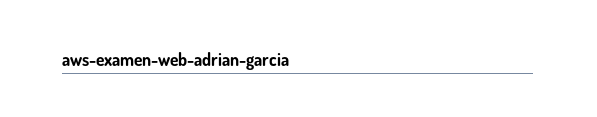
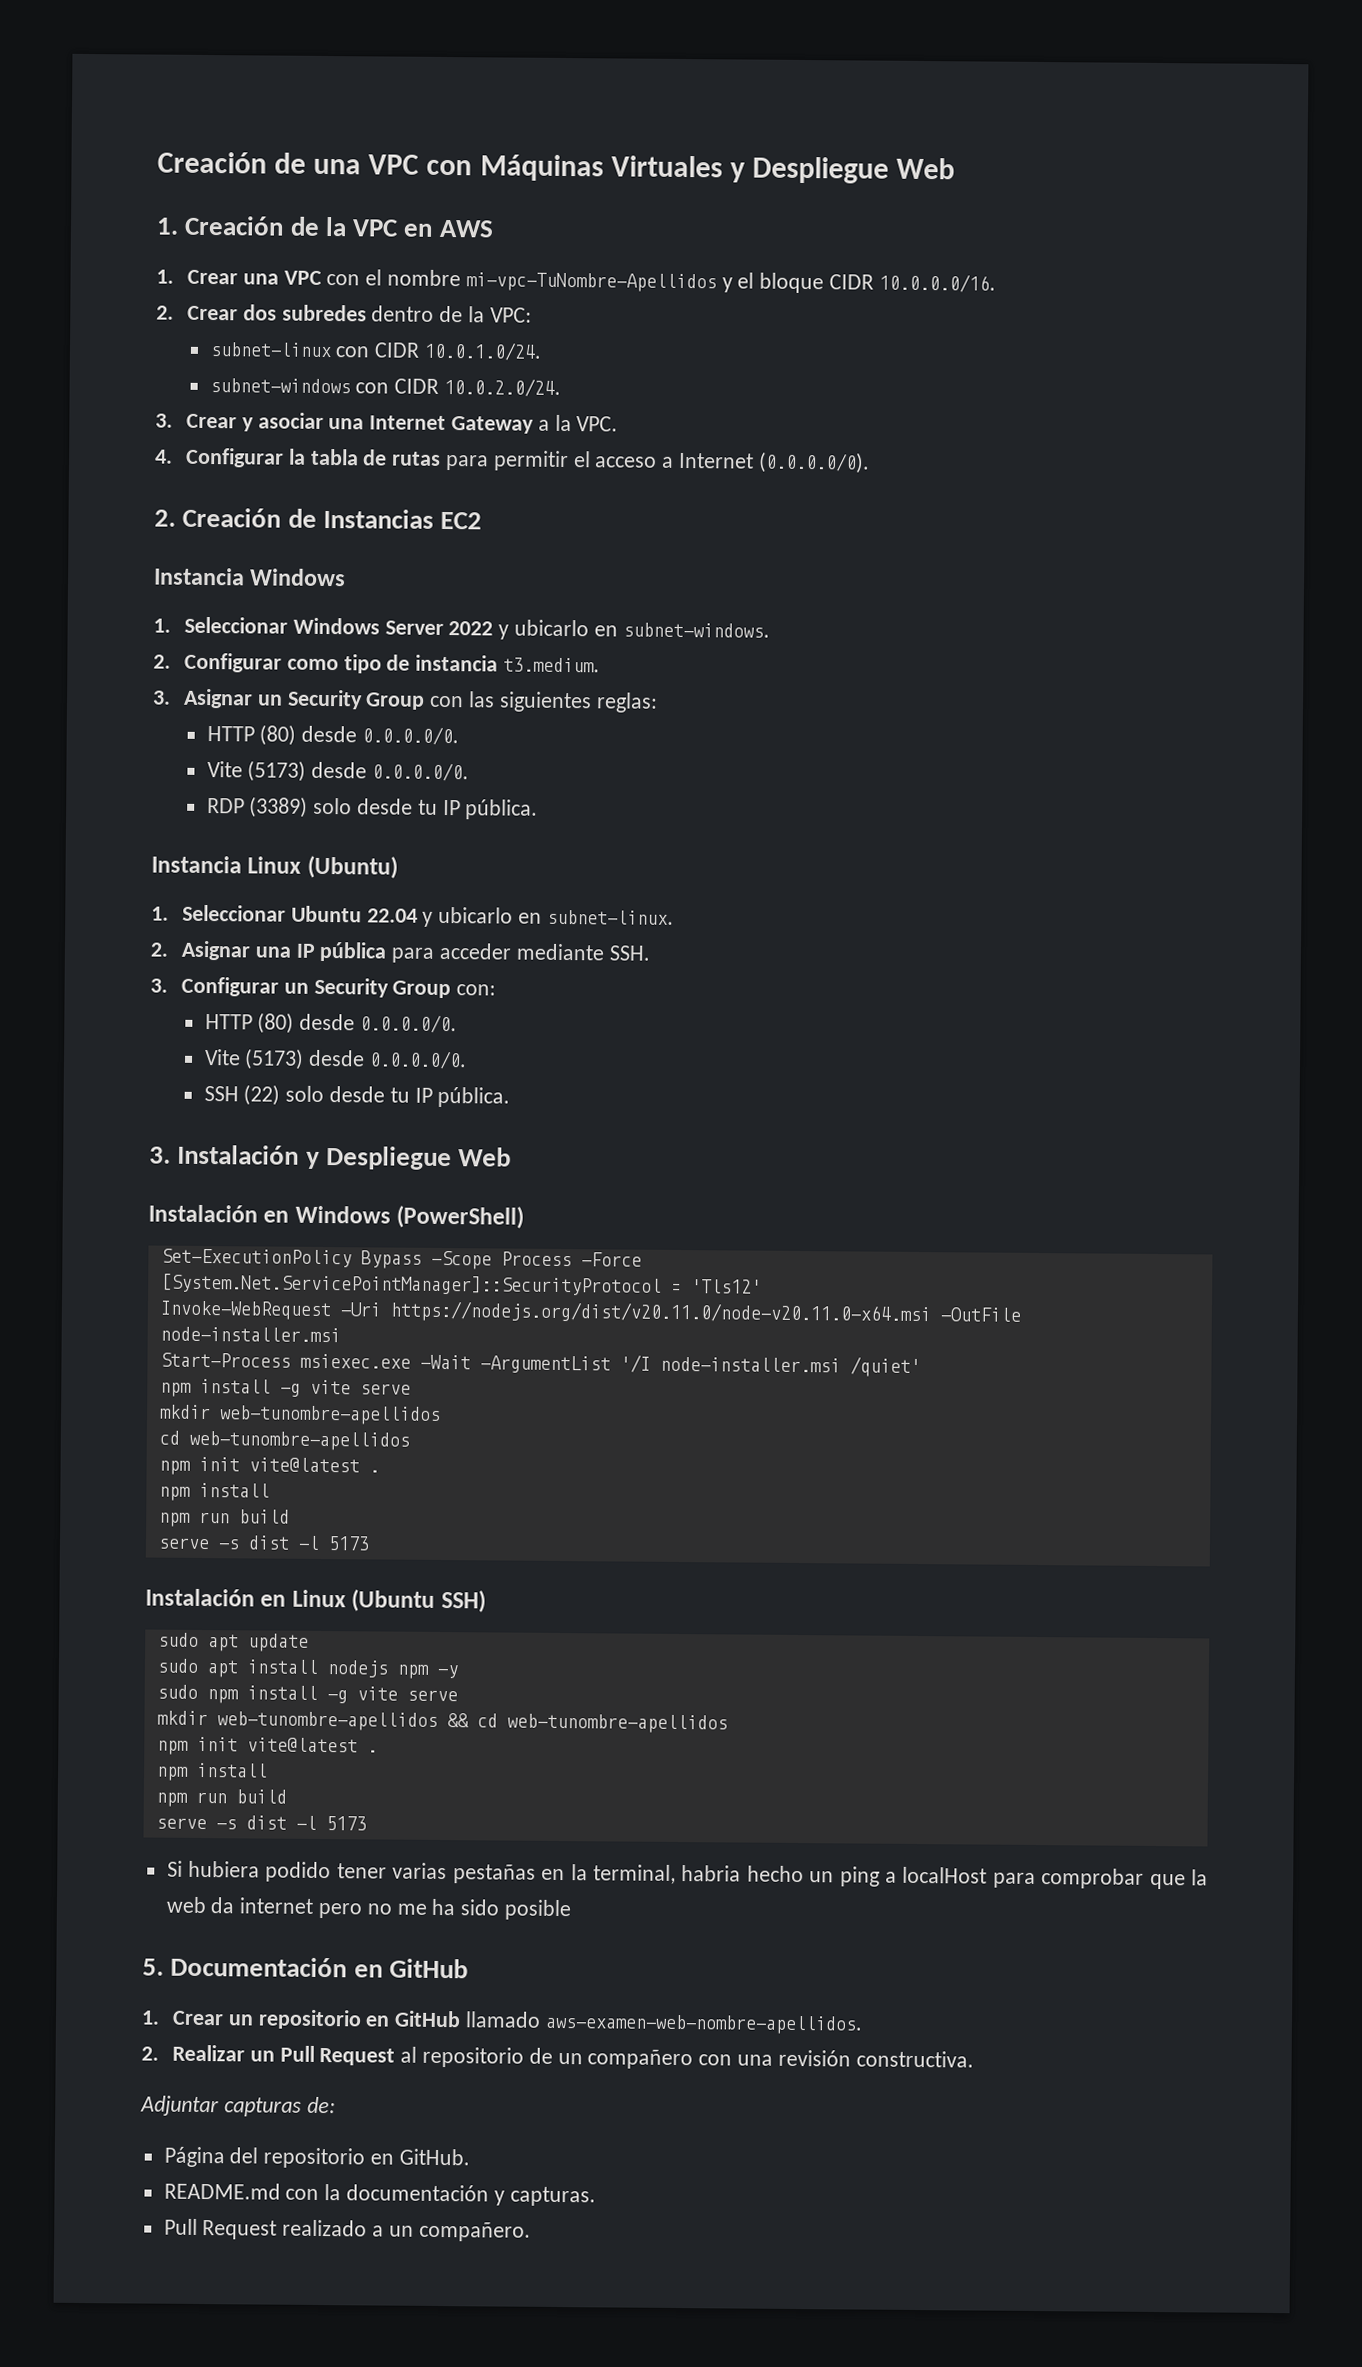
- aws-examen-web-adrian-garcia
+ Creación de una VPC con Máquinas Virtuales y Despliegue Web
+ 1. Creación de la VPC en AWS
+ 1. Crear una VPC con el nombre mi-vpc-TuNombre-Apellidos y el bloque CIDR 10.0.0.0/16.
+ 2. Crear dos subredes dentro de la VPC:
+ subnet-linux con CIDR 10.0.1.0/24.
+ subnet-windows con CIDR 10.0.2.0/24.
+ 3. Crear y asociar una Internet Gateway a la VPC.
+ 4. Configurar la tabla de rutas para permitir el acceso a Internet (0.0.0.0/0).
+ 2. Creación de Instancias EC2
+ Instancia Windows
+ 1. Seleccionar Windows Server 2022 y ubicarlo en subnet-windows.
+ 2. Configurar como tipo de instancia t3.medium.
+ 3. Asignar un Security Group con las siguientes reglas:
+ HTTP (80) desde 0.0.0.0/0.
+ Vite (5173) desde 0.0.0.0/0.
+ RDP (3389) solo desde tu IP pública.
+ Instancia Linux (Ubuntu)
+ 1. Seleccionar Ubuntu 22.04 y ubicarlo en subnet-linux.
+ 2. Asignar una IP pública para acceder mediante SSH.
+ 3. Configurar un Security Group con:
+ HTTP (80) desde 0.0.0.0/0.
+ Vite (5173) desde 0.0.0.0/0.
+ SSH (22) solo desde tu IP pública.
+ 3. Instalación y Despliegue Web
+ Instalación en Windows (PowerShell)
+ Set-ExecutionPolicy Bypass -Scope Process -Force
+ [System.Net.ServicePointManager]::SecurityProtocol = 'Tls12'
+ Invoke-WebRequest -Uri https://nodejs.org/dist/v20.11.0/node-v20.11.0-x64.msi -OutFile node-installer.msi
+ Start-Process msiexec.exe -Wait -ArgumentList '/I node-installer.msi /quiet'
+ npm install -g vite serve
+ mkdir web-tunombre-apellidos
+ cd web-tunombre-apellidos
+ npm init vite@latest .
+ npm install
+ npm run build
+ serve -s dist -l 5173
+ Instalación en Linux (Ubuntu SSH)
+ sudo apt update
+ sudo apt install nodejs npm -y
+ sudo npm install -g vite serve
+ mkdir web-tunombre-apellidos && cd web-tunombre-apellidos
+ npm init vite@latest .
+ npm install
+ npm run build
+ serve -s dist -l 5173
+ Si hubiera podido tener varias pestañas en la terminal, habria hecho un ping a localHost para comprobar que la web da internet pero no me ha sido posible
+ 5. Documentación en GitHub
+ 1. Crear un repositorio en GitHub llamado aws-examen-web-nombre-apellidos.
+ 2. Realizar un Pull Request al repositorio de un compañero con una revisión constructiva.
+ Adjuntar capturas de:
+ Página del repositorio en GitHub.
+ README.md con la documentación y capturas.
+ Pull Request realizado a un compañero.

